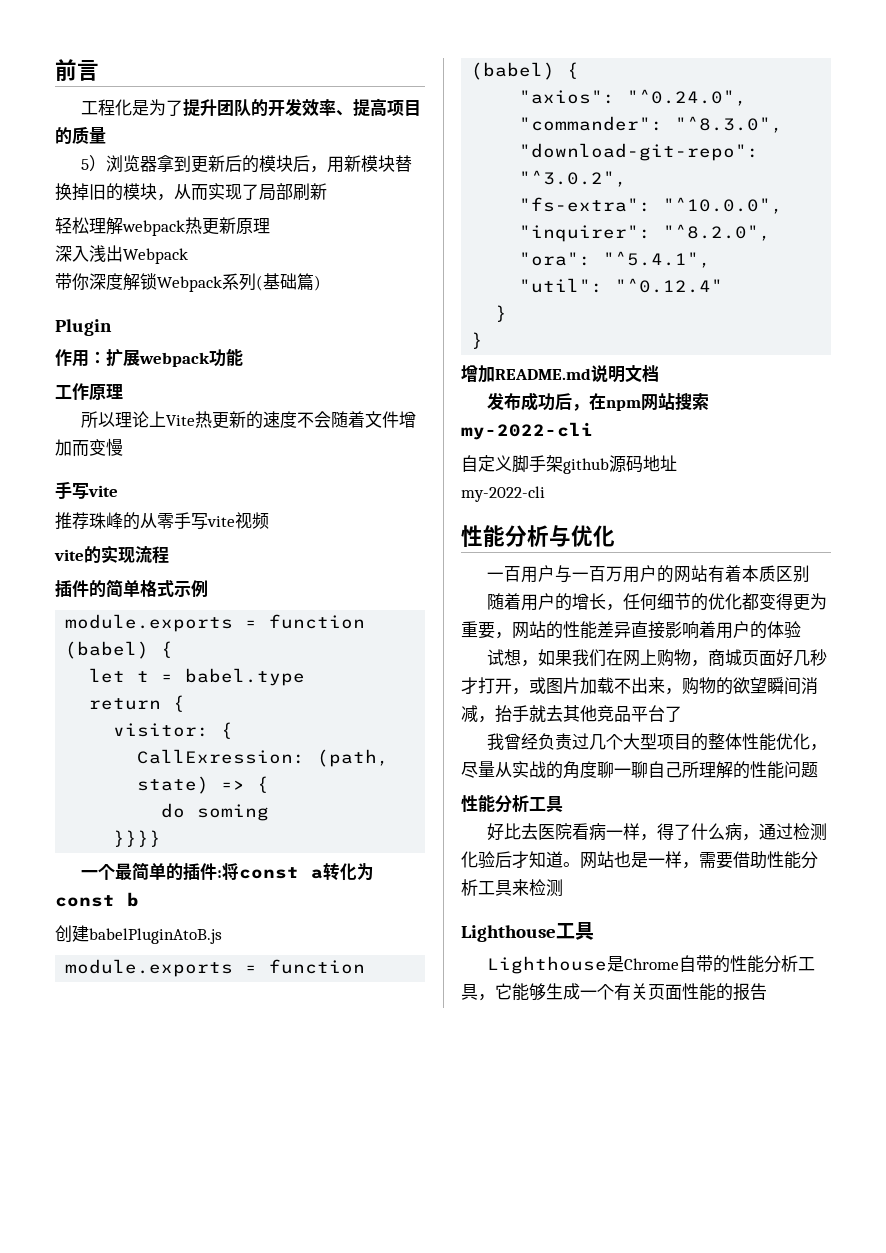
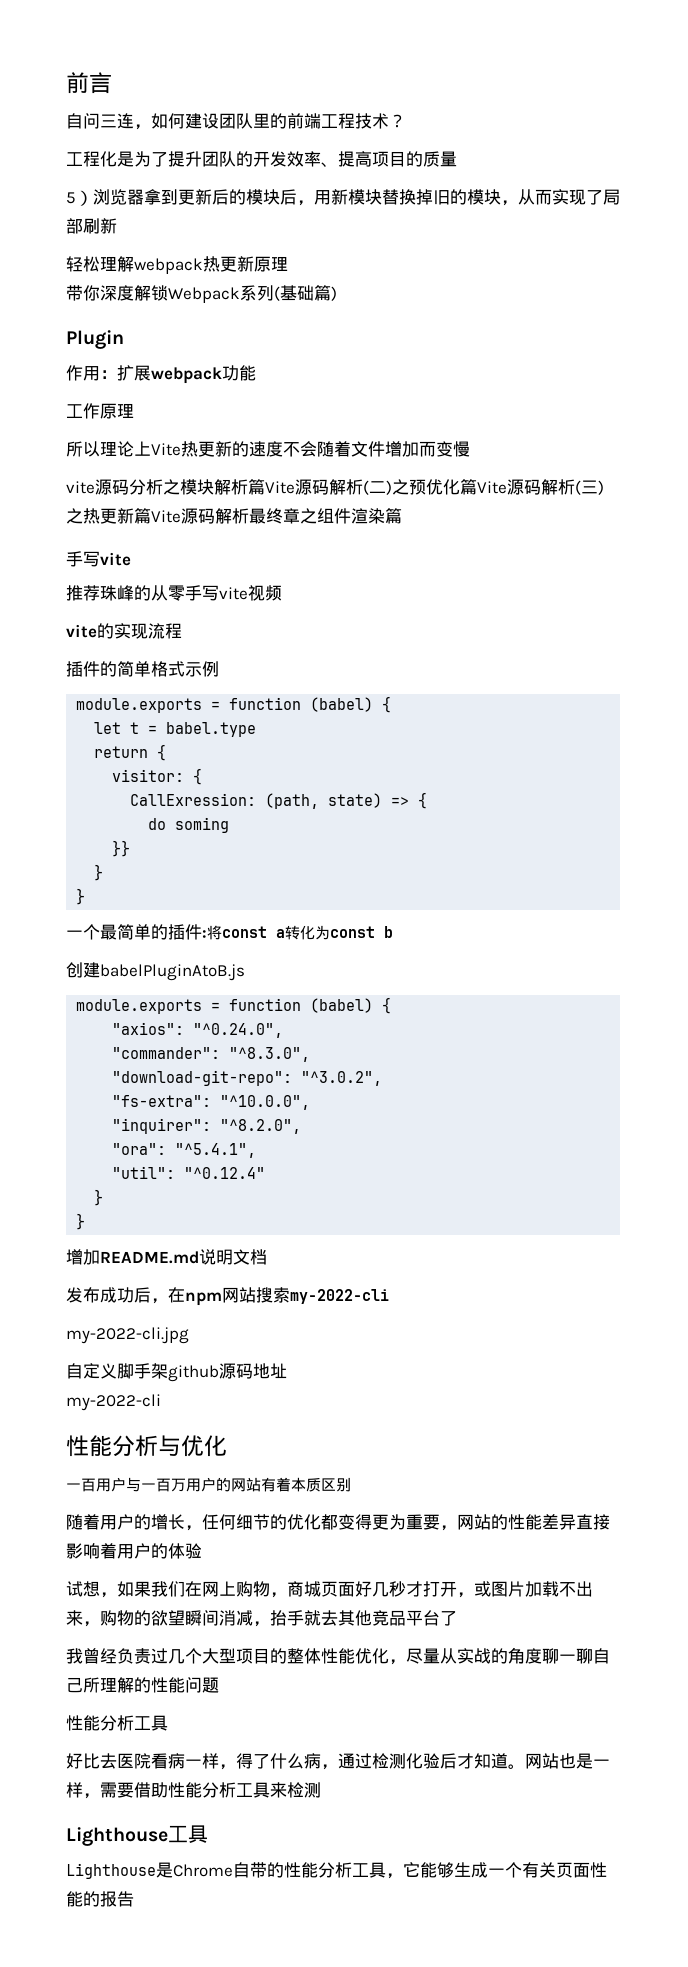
+ 自问三连，如何建设团队里的前端工程技术？
- 深入浅出Webpack
+ vite源码分析之模块解析篇Vite源码解析(二)之预优化篇Vite源码解析(三)之热更新篇Vite源码解析最终章之组件渲染篇
- }}}}
+ }}
+ }
+ }
+ my-2022-cli.jpg

